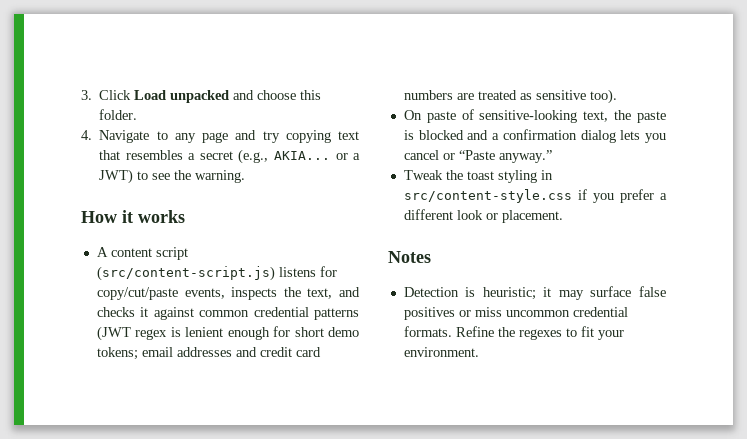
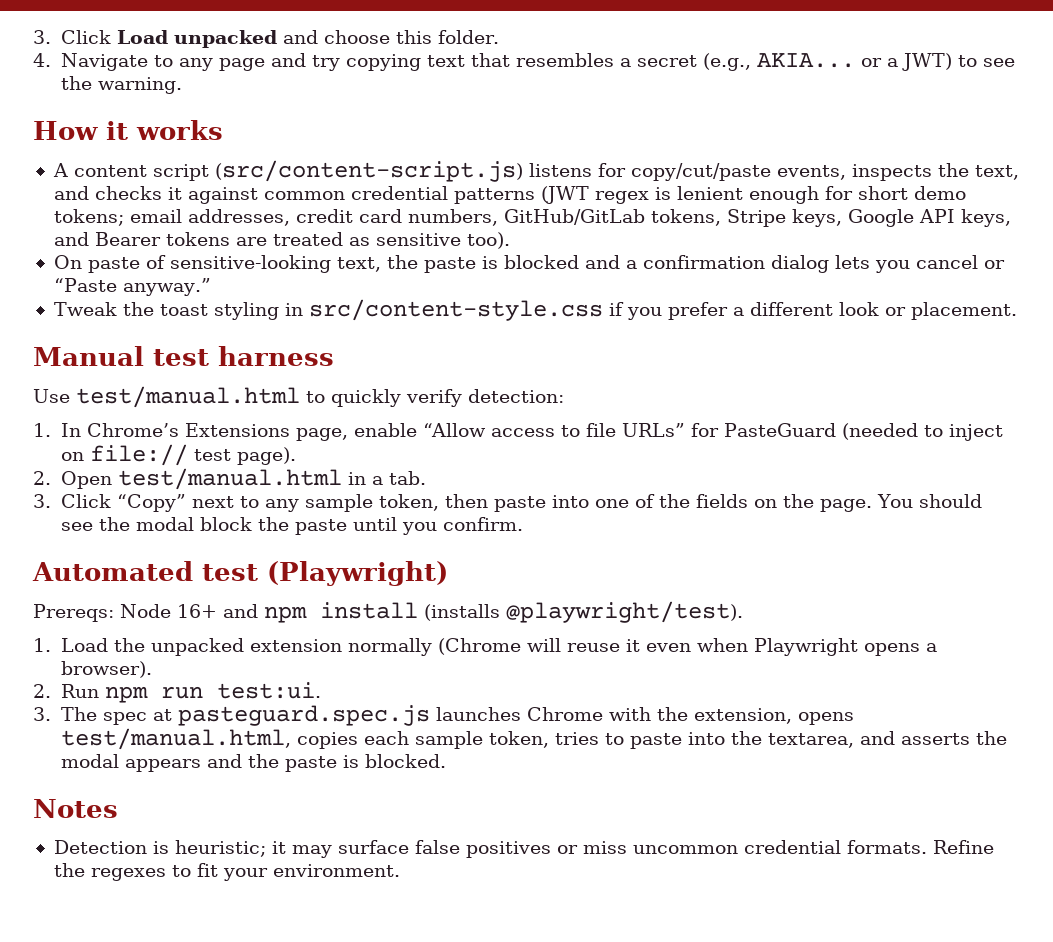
- A content script (src/content-script.js) listens for copy/cut/paste events, inspects the text, and checks it against common credential patterns (JWT regex is lenient enough for short demo tokens; email addresses and credit card numbers are treated as sensitive too).
+ A content script (src/content-script.js) listens for copy/cut/paste events, inspects the text, and checks it against common credential patterns (JWT regex is lenient enough for short demo tokens; email addresses, credit card numbers, GitHub/GitLab tokens, Stripe keys, Google API keys, and Bearer tokens are treated as sensitive too).
+ Manual test harness
+ Use test/manual.html to quickly verify detection:
+ 1. In Chrome’s Extensions page, enable “Allow access to file URLs” for PasteGuard (needed to inject on file:// test page).
+ 2. Open test/manual.html in a tab.
+ 3. Click “Copy” next to any sample token, then paste into one of the fields on the page. You should see the modal block the paste until you confirm.
+ Automated test (Playwright)
+ Prereqs: Node 16+ and npm install (installs @playwright/test).
+ 1. Load the unpacked extension normally (Chrome will reuse it even when Playwright opens a browser).
+ 2. Run npm run test:ui.
+ 3. The spec at pasteguard.spec.js launches Chrome with the extension, opens test/manual.html, copies each sample token, tries to paste into the textarea, and asserts the modal appears and the paste is blocked.

